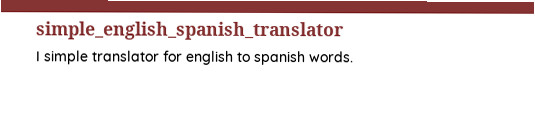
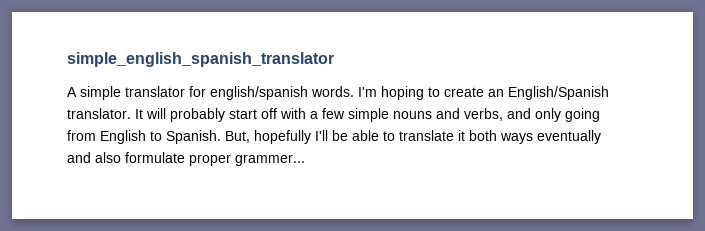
- I simple translator for english to spanish words.
+ A simple translator for english/spanish words. I'm hoping to create an English/Spanish translator. It will probably start off with a few simple nouns and verbs, and only going from English to Spanish. But, hopefully I'll be able to translate it both ways eventually and also formulate proper grammer...

